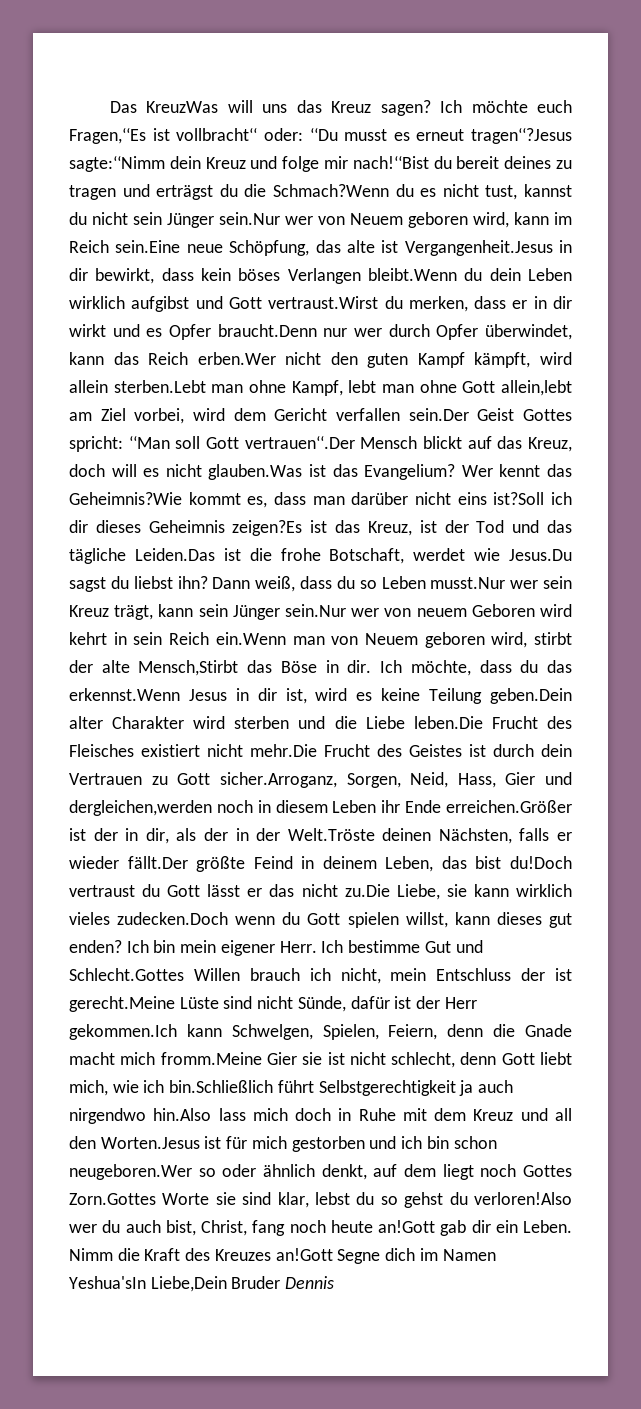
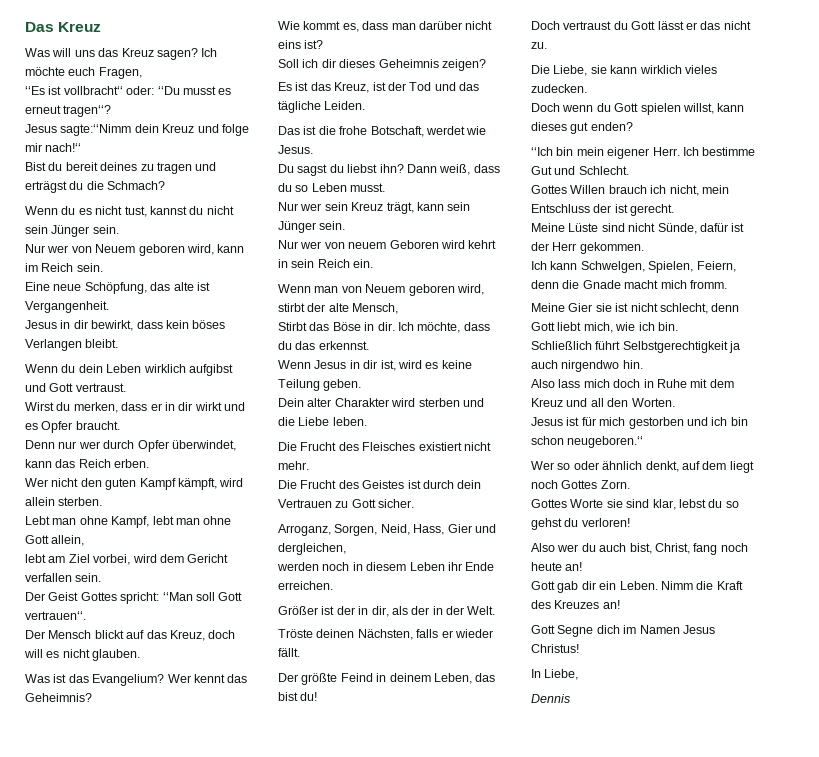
- Das KreuzWas will uns das Kreuz sagen?
+ Das Kreuz
+ Was will uns das Kreuz sagen?
- Ich möchte euch Fragen,‘‘Es ist vollbracht‘‘ oder:
+ Ich möchte euch Fragen,
+ ‘‘Es ist vollbracht‘‘ oder:
- ‘‘Du musst es erneut tragen‘‘?Jesus sagte:‘‘Nimm dein Kreuz und folge mir nach!‘‘Bist du bereit deines zu tragen und erträgst du die Schmach?Wenn du es nicht tust, kannst du nicht sein Jünger sein.Nur wer von Neuem geboren wird, kann im Reich sein.Eine neue Schöpfung, das alte ist Vergangenheit.Jesus in dir bewirkt, dass kein böses Verlangen bleibt.Wenn du dein Leben wirklich aufgibst und Gott vertraust.Wirst du merken, dass er in dir wirkt und es Opfer braucht.Denn nur wer durch Opfer überwindet, kann das Reich erben.Wer nicht den guten Kampf kämpft, wird allein sterben.Lebt man ohne Kampf, lebt man ohne Gott allein,lebt am Ziel vorbei, wird dem Gericht verfallen sein.Der Geist Gottes spricht:
+ ‘‘Du musst es erneut tragen‘‘?
+ Jesus sagte:‘‘Nimm dein Kreuz und folge mir nach!‘‘
+ Bist du bereit deines zu tragen und erträgst du die Schmach?
+ Wenn du es nicht tust, kannst du nicht sein Jünger sein.
+ Nur wer von Neuem geboren wird, kann im Reich sein.
+ Eine neue Schöpfung, das alte ist Vergangenheit.
+ Jesus in dir bewirkt, dass kein böses Verlangen bleibt.
+ Wenn du dein Leben wirklich aufgibst und Gott vertraust.
+ Wirst du merken, dass er in dir wirkt und es Opfer braucht.
+ Denn nur wer durch Opfer überwindet, kann das Reich erben.
+ Wer nicht den guten Kampf kämpft, wird allein sterben.
+ Lebt man ohne Kampf, lebt man ohne Gott allein,
+ lebt am Ziel vorbei, wird dem Gericht verfallen sein.
+ Der Geist Gottes spricht:
- ‘‘Man soll Gott vertrauen‘‘.Der Mensch blickt auf das Kreuz, doch will es nicht glauben.Was ist das Evangelium?
+ ‘‘Man soll Gott vertrauen‘‘.
+ Der Mensch blickt auf das Kreuz, doch will es nicht glauben.
+ Was ist das Evangelium?
- Wer kennt das Geheimnis?Wie kommt es, dass man darüber nicht eins ist?Soll ich dir dieses Geheimnis zeigen?Es ist das Kreuz, ist der Tod und das tägliche Leiden.Das ist die frohe Botschaft, werdet wie Jesus.Du sagst du liebst ihn?
+ Wer kennt das Geheimnis?
+ Wie kommt es, dass man darüber nicht eins ist?
+ Soll ich dir dieses Geheimnis zeigen?
+ Es ist das Kreuz, ist der Tod und das tägliche Leiden.
+ Das ist die frohe Botschaft, werdet wie Jesus.
+ Du sagst du liebst ihn?
- Dann weiß, dass du so Leben musst.Nur wer sein Kreuz trägt, kann sein Jünger sein.Nur wer von neuem Geboren wird kehrt in sein Reich ein.Wenn man von Neuem geboren wird, stirbt der alte Mensch,Stirbt das Böse in dir.
+ Dann weiß, dass du so Leben musst.
+ Nur wer sein Kreuz trägt, kann sein Jünger sein.
+ Nur wer von neuem Geboren wird kehrt in sein Reich ein.
+ Wenn man von Neuem geboren wird, stirbt der alte Mensch,
+ Stirbt das Böse in dir.
- Ich möchte, dass du das erkennst.Wenn Jesus in dir ist, wird es keine Teilung geben.Dein alter Charakter wird sterben und die Liebe leben.Die Frucht des Fleisches existiert nicht mehr.Die Frucht des Geistes ist durch dein Vertrauen zu Gott sicher.Arroganz, Sorgen, Neid, Hass, Gier und dergleichen,werden noch in diesem Leben ihr Ende erreichen.Größer ist der in dir, als der in der Welt.Tröste deinen Nächsten, falls er wieder fällt.Der größte Feind in deinem Leben, das bist du!Doch vertraust du Gott lässt er das nicht zu.Die Liebe, sie kann wirklich vieles zudecken.Doch wenn du Gott spielen willst, kann dieses gut enden? Ich bin mein eigener Herr.
+ Ich möchte, dass du das erkennst.
+ Wenn Jesus in dir ist, wird es keine Teilung geben.
+ Dein alter Charakter wird sterben und die Liebe leben.
+ Die Frucht des Fleisches existiert nicht mehr.
+ Die Frucht des Geistes ist durch dein Vertrauen zu Gott sicher.
+ Arroganz, Sorgen, Neid, Hass, Gier und dergleichen,
+ werden noch in diesem Leben ihr Ende erreichen.
+ Größer ist der in dir, als der in der Welt.
+ Tröste deinen Nächsten, falls er wieder fällt.
+ Der größte Feind in deinem Leben, das bist du!
+ Doch vertraust du Gott lässt er das nicht zu.
+ Die Liebe, sie kann wirklich vieles zudecken.
+ Doch wenn du Gott spielen willst, kann dieses gut enden?
+ ‘‘Ich bin mein eigener Herr.
- Ich bestimme Gut und Schlecht.Gottes Willen brauch ich nicht, mein Entschluss der ist gerecht.Meine Lüste sind nicht Sünde, dafür ist der Herr gekommen.Ich kann Schwelgen, Spielen, Feiern, denn die Gnade macht mich fromm.Meine Gier sie ist nicht schlecht, denn Gott liebt mich, wie ich bin.Schließlich führt Selbstgerechtigkeit ja auch nirgendwo hin.Also lass mich doch in Ruhe mit dem Kreuz und all den Worten.Jesus ist für mich gestorben und ich bin schon neugeboren.Wer so oder ähnlich denkt, auf dem liegt noch Gottes Zorn.Gottes Worte sie sind klar, lebst du so gehst du verloren!Also wer du auch bist, Christ, fang noch heute an!Gott gab dir ein Leben.
+ Ich bestimme Gut und Schlecht.
+ Gottes Willen brauch ich nicht, mein Entschluss der ist gerecht.
+ Meine Lüste sind nicht Sünde, dafür ist der Herr gekommen.
+ Ich kann Schwelgen, Spielen, Feiern, denn die Gnade macht mich fromm.
+ Meine Gier sie ist nicht schlecht, denn Gott liebt mich, wie ich bin.
+ Schließlich führt Selbstgerechtigkeit ja auch nirgendwo hin.
+ Also lass mich doch in Ruhe mit dem Kreuz und all den Worten.
+ Jesus ist für mich gestorben und ich bin schon neugeboren.‘‘
+ Wer so oder ähnlich denkt, auf dem liegt noch Gottes Zorn.
+ Gottes Worte sie sind klar, lebst du so gehst du verloren!
+ Also wer du auch bist, Christ, fang noch heute an!
+ Gott gab dir ein Leben.
- Nimm die Kraft des Kreuzes an!Gott Segne dich im Namen Yeshua'sIn Liebe,Dein Bruder Dennis
+ Nimm die Kraft des Kreuzes an!
+ Gott Segne dich im Namen Jesus Christus!
+ In Liebe,
+ Dennis

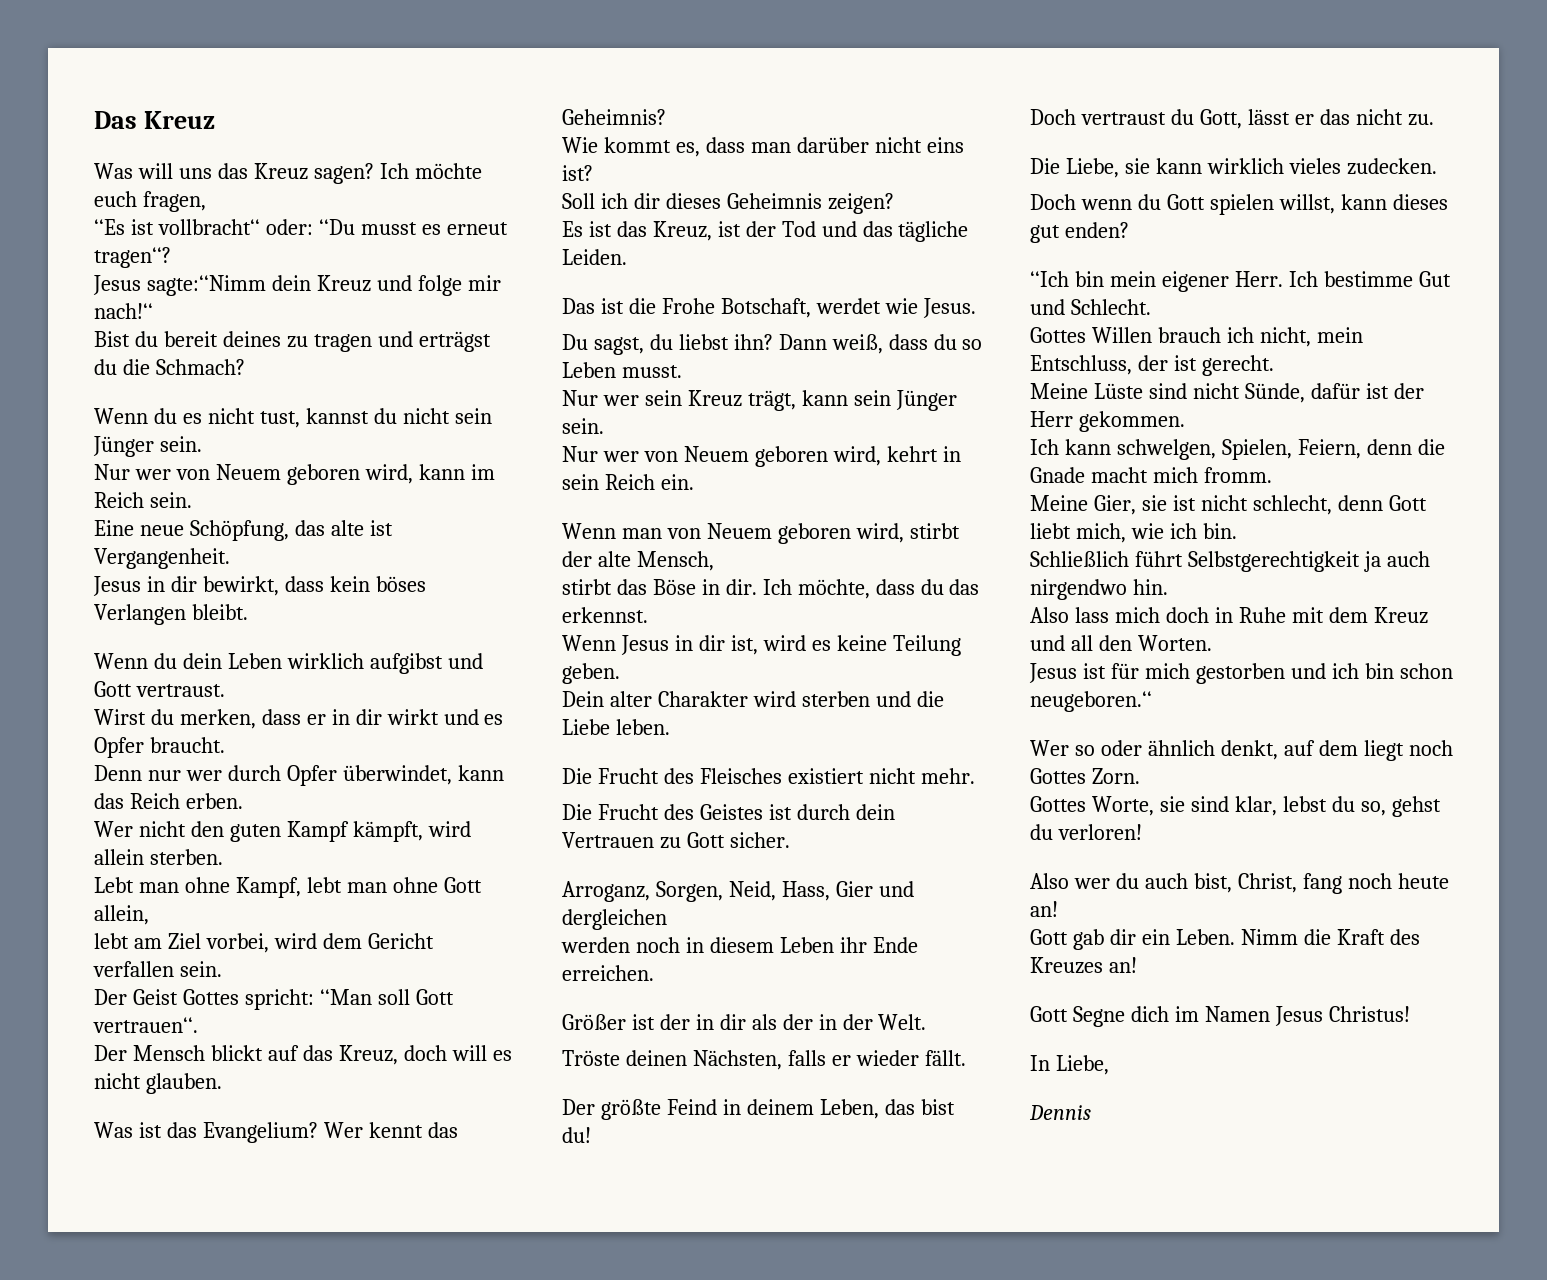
- Ich möchte euch Fragen,
+ Ich möchte euch fragen,
- Das ist die frohe Botschaft, werdet wie Jesus.
+ Das ist die Frohe Botschaft, werdet wie Jesus.
- Du sagst du liebst ihn?
+ Du sagst, du liebst ihn?
- Nur wer von neuem Geboren wird kehrt in sein Reich ein.
+ Nur wer von Neuem geboren wird, kehrt in sein Reich ein.
- Stirbt das Böse in dir.
+ stirbt das Böse in dir.
- Arroganz, Sorgen, Neid, Hass, Gier und dergleichen,
+ Arroganz, Sorgen, Neid, Hass, Gier und dergleichen
- Größer ist der in dir, als der in der Welt.
+ Größer ist der in dir als der in der Welt.
- Doch vertraust du Gott lässt er das nicht zu.
+ Doch vertraust du Gott, lässt er das nicht zu.
- Gottes Willen brauch ich nicht, mein Entschluss der ist gerecht.
+ Gottes Willen brauch ich nicht, mein Entschluss, der ist gerecht.
- Ich kann Schwelgen, Spielen, Feiern, denn die Gnade macht mich fromm.
+ Ich kann schwelgen, Spielen, Feiern, denn die Gnade macht mich fromm.
- Meine Gier sie ist nicht schlecht, denn Gott liebt mich, wie ich bin.
+ Meine Gier, sie ist nicht schlecht, denn Gott liebt mich, wie ich bin.
- Gottes Worte sie sind klar, lebst du so gehst du verloren!
+ Gottes Worte, sie sind klar, lebst du so, gehst du verloren!

